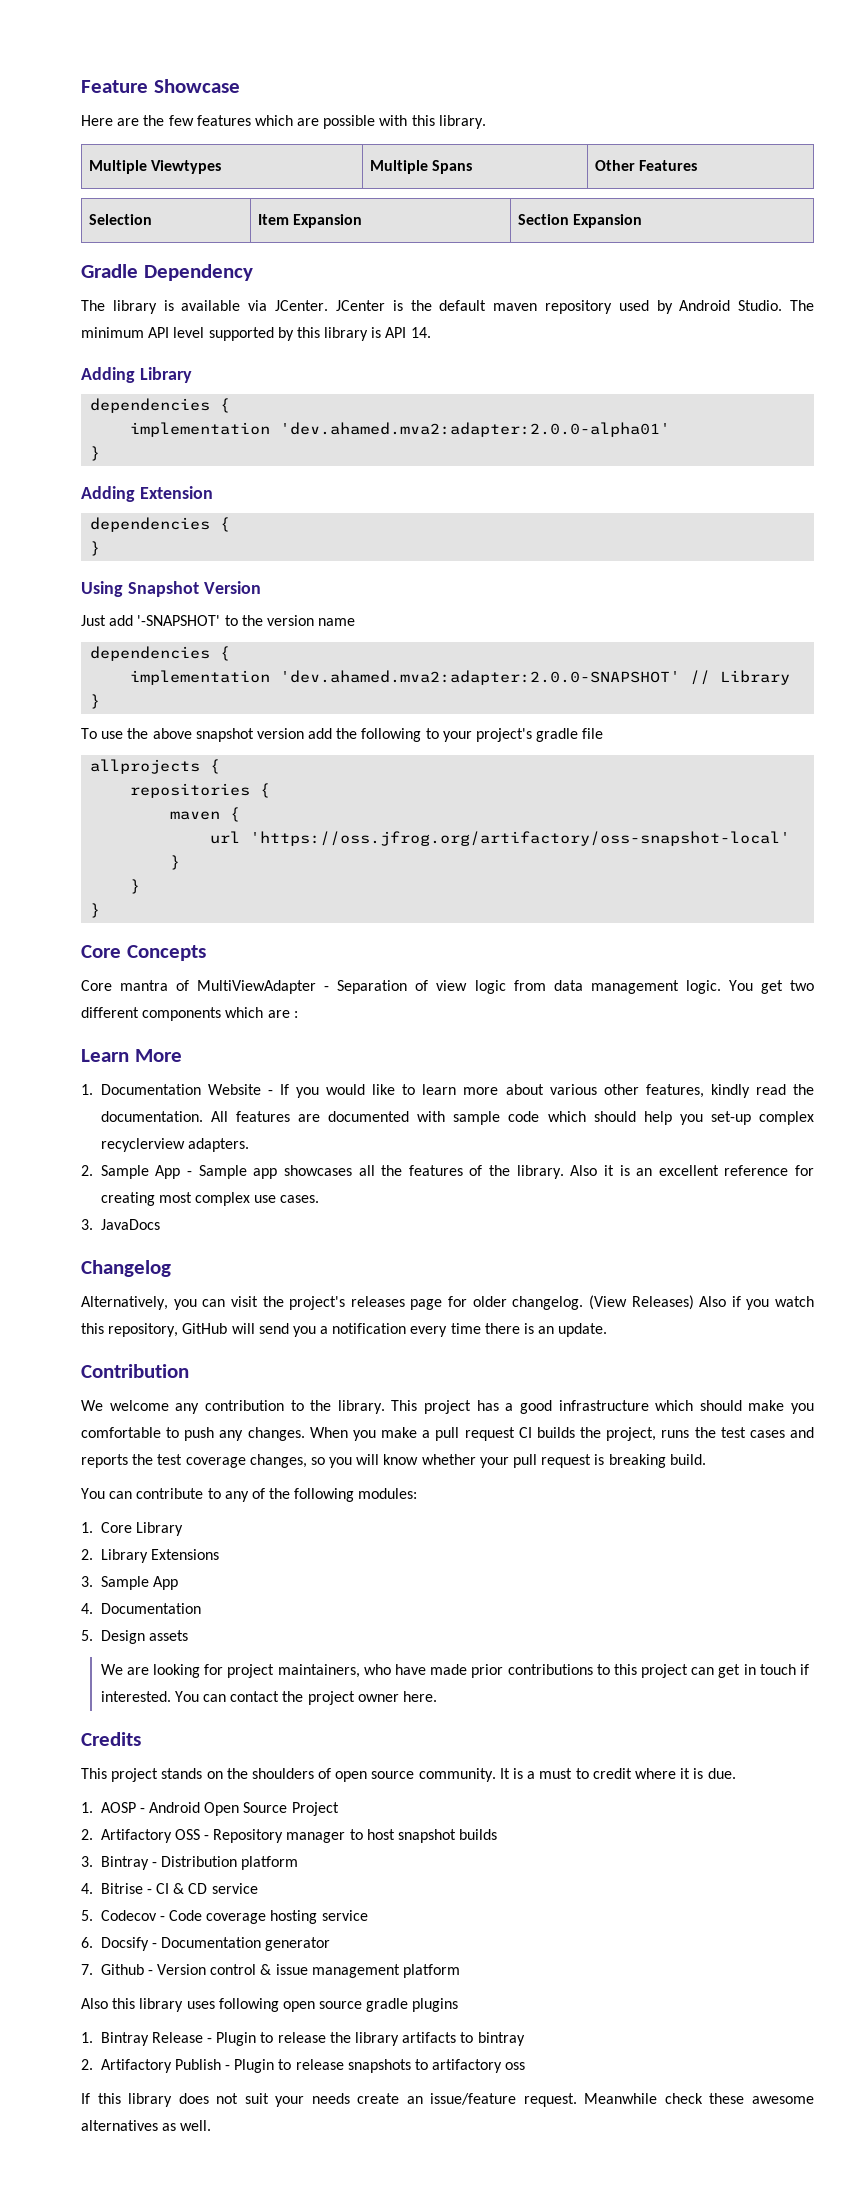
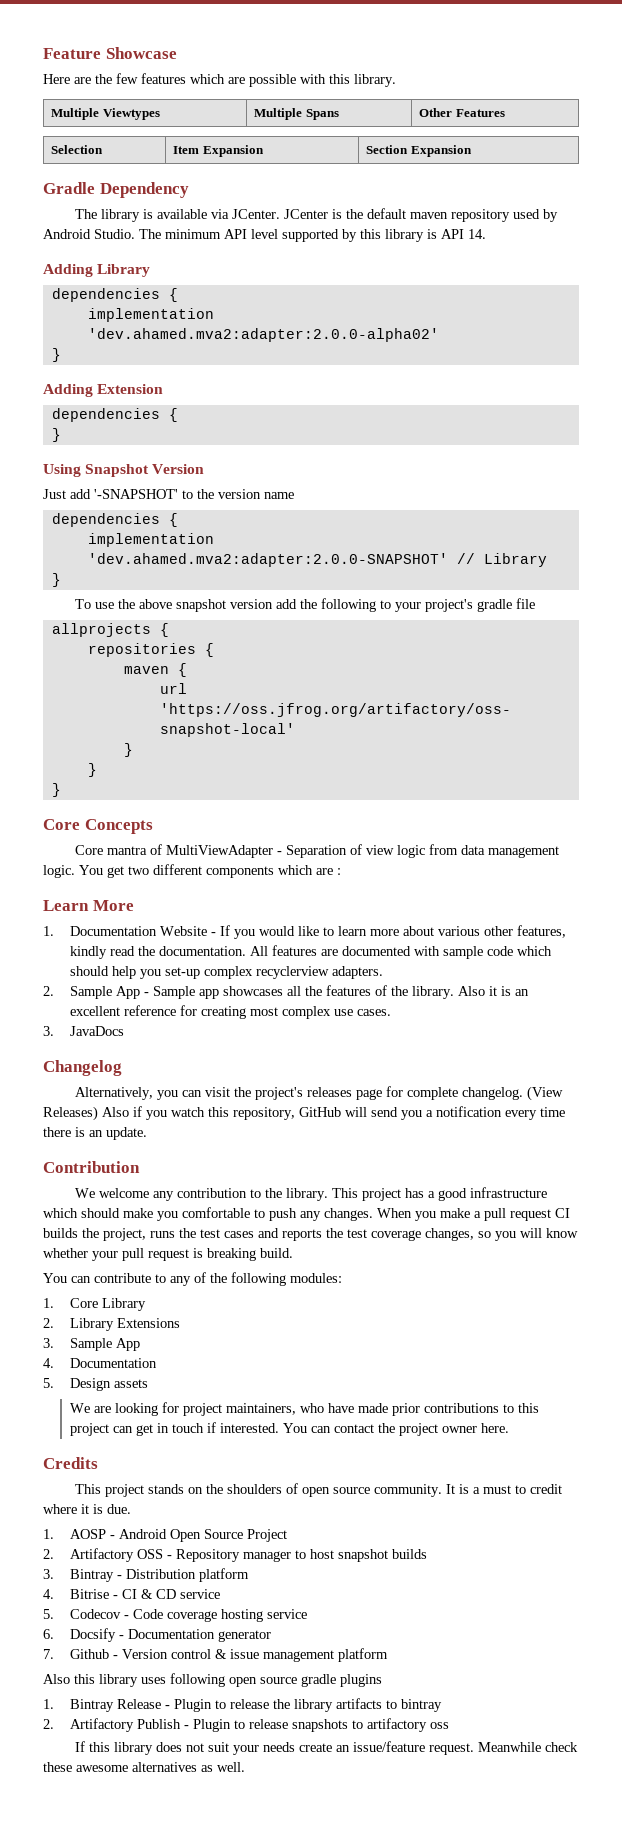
- implementation 'dev.ahamed.mva2:adapter:2.0.0-alpha01'
+ implementation 'dev.ahamed.mva2:adapter:2.0.0-alpha02'
- Alternatively, you can visit the project's releases page for older changelog.
+ Alternatively, you can visit the project's releases page for complete changelog.

